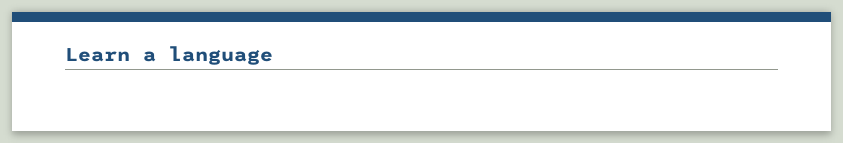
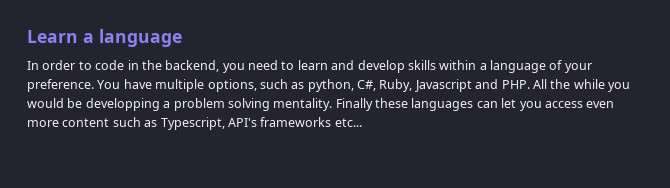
+ In order to code in the backend, you need to learn and develop skills within a language of your preference. You have multiple options, such as python, C#, Ruby, Javascript and PHP. All the while you would be developping a problem solving mentality. Finally these languages can let you access even more content such as Typescript, API's frameworks etc...

